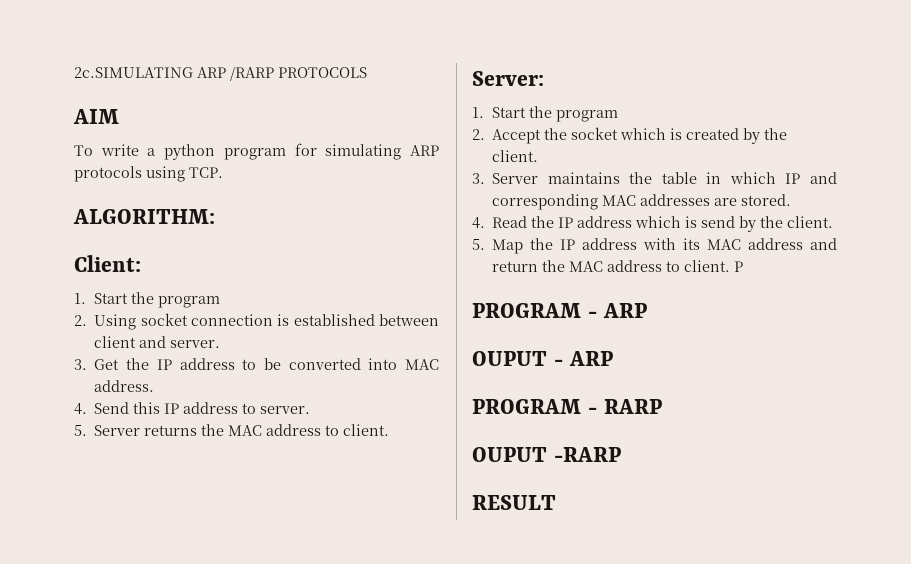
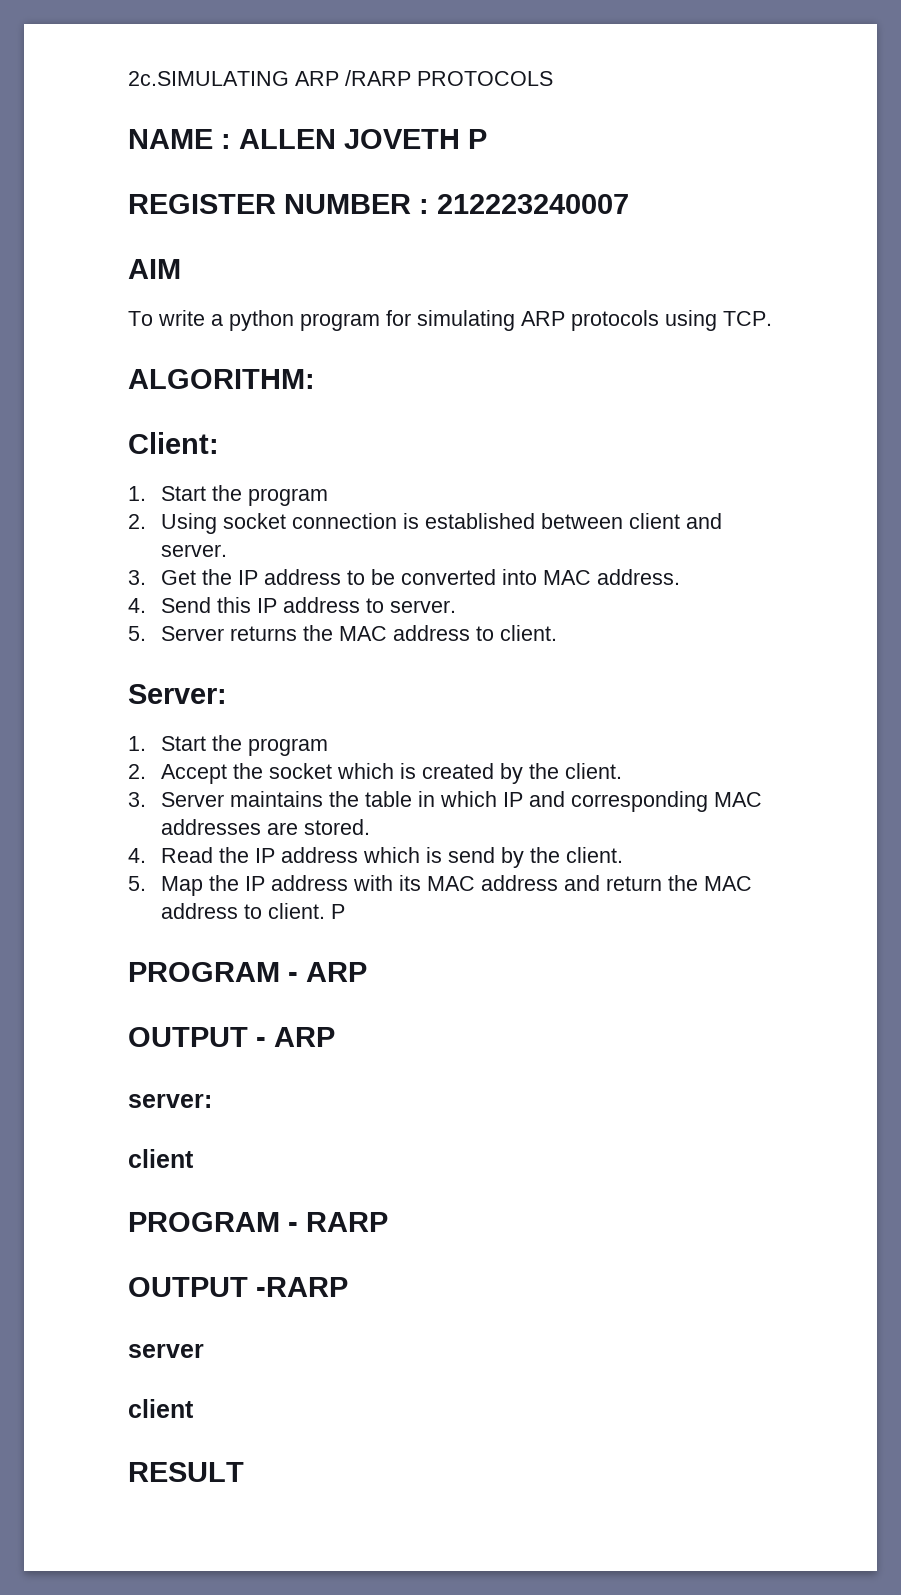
+ NAME : ALLEN JOVETH P
+ REGISTER NUMBER : 212223240007
- OUPUT - ARP
+ OUTPUT - ARP
+ server:
+ client
- OUPUT -RARP
+ OUTPUT -RARP
+ server
+ client

